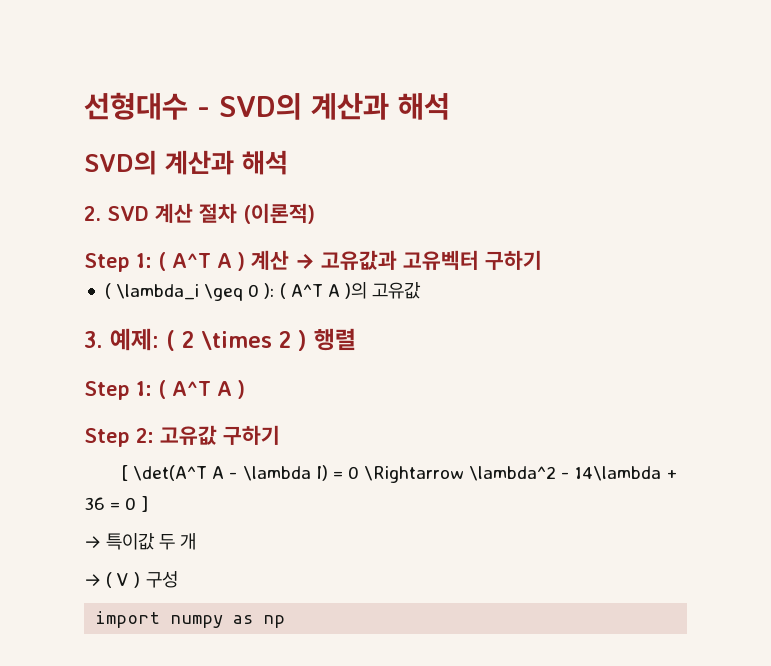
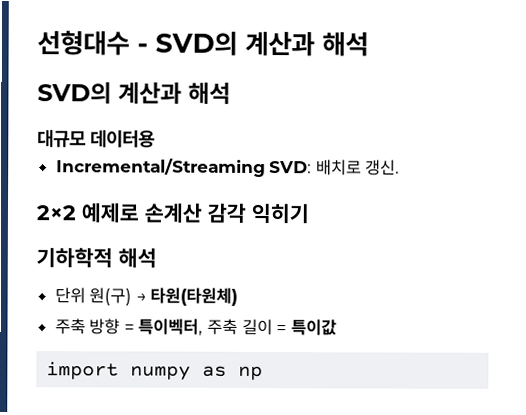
- 2. SVD 계산 절차 (이론적)
- Step 1: ( A^T A ) 계산 → 고유값과 고유벡터 구하기
- ( \lambda_i \geq 0 ): ( A^T A )의 고유값
- 3. 예제: ( 2 \times 2 ) 행렬
- Step 1: ( A^T A )
- Step 2: 고유값 구하기
- [ \det(A^T A - \lambda I) = 0 \Rightarrow \lambda^2 - 14\lambda + 36 = 0 ]
- → 특이값 두 개
- → ( V ) 구성
+ 대규모 데이터용
+ Incremental/Streaming SVD: 배치로 갱신.
+ 2×2 예제로 손계산 감각 익히기
+ 기하학적 해석
+ 단위 원(구) → 타원(타원체)
+ 주축 방향 = 특이벡터, 주축 길이 = 특이값

